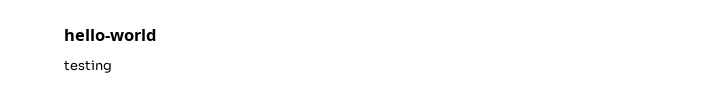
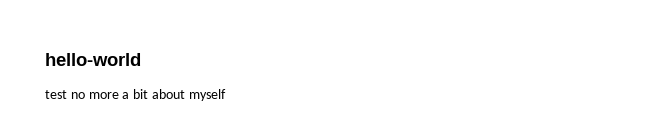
- testing
+ test no more a bit about myself

